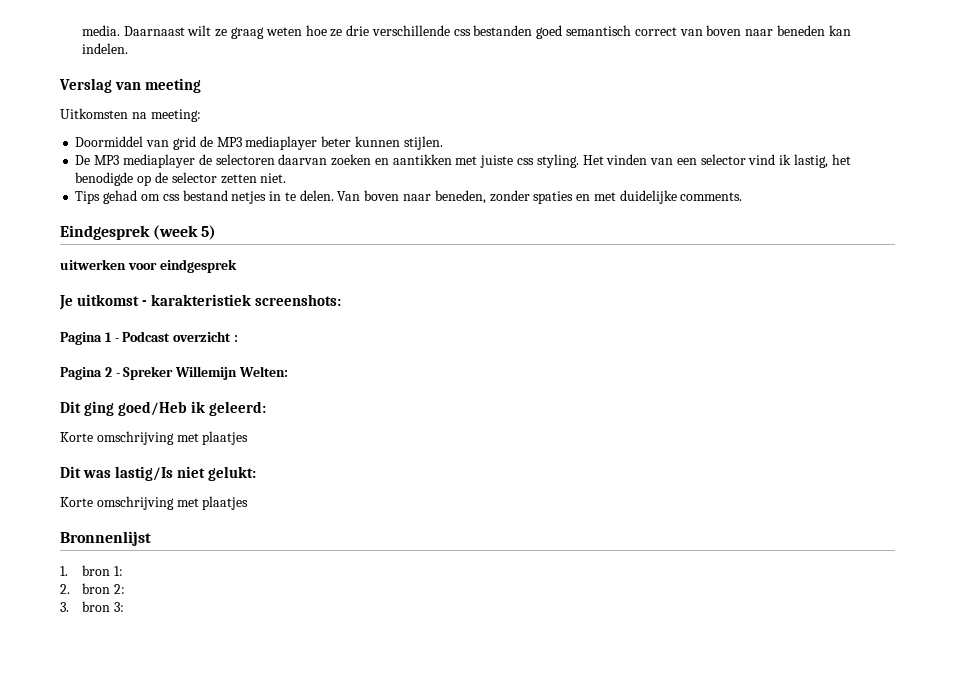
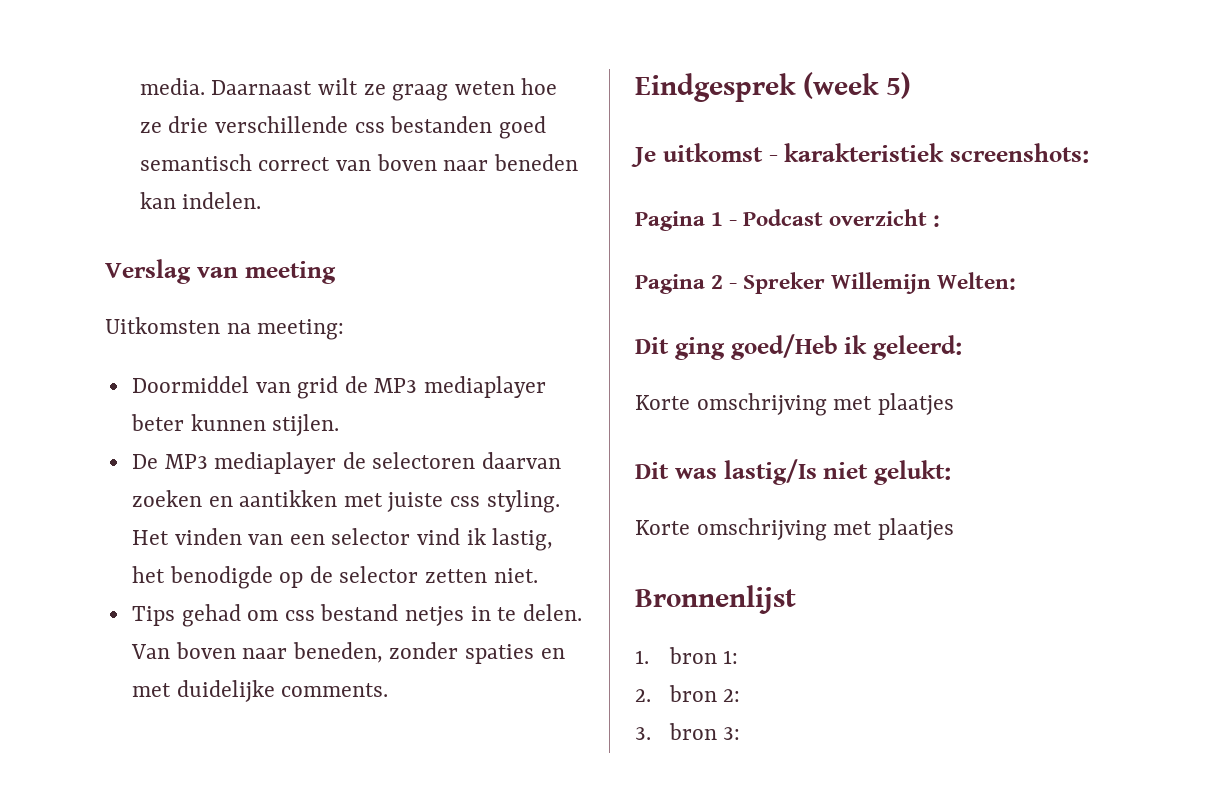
- uitwerken voor eindgesprek

